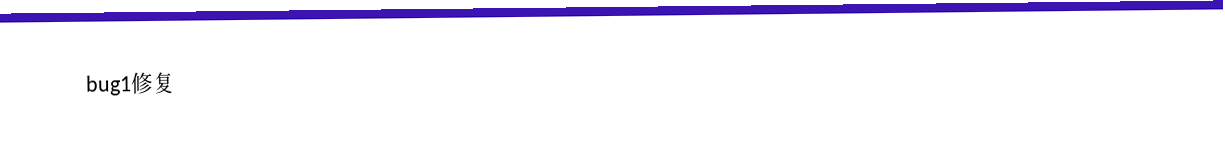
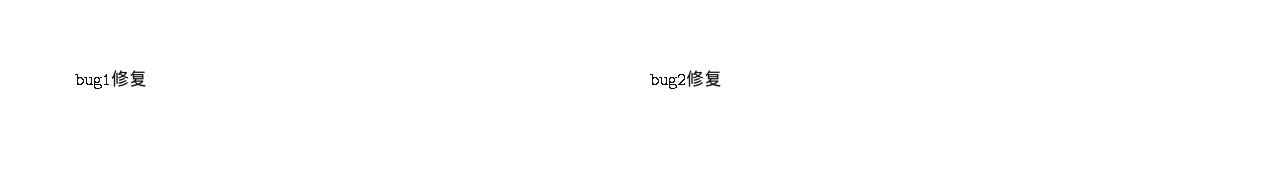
+ bug2修复

